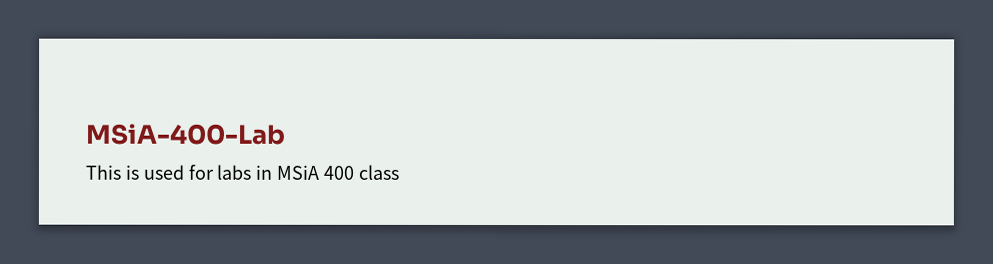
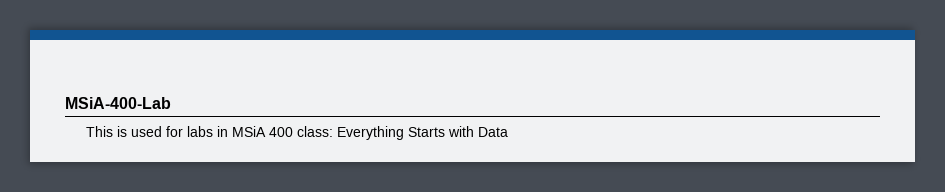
- This is used for labs in MSiA 400 class
+ This is used for labs in MSiA 400 class: Everything Starts with Data

